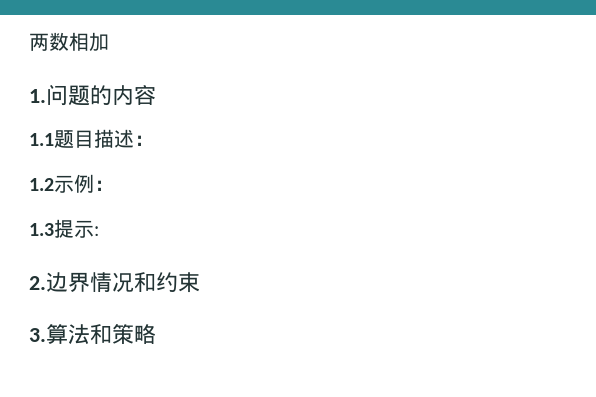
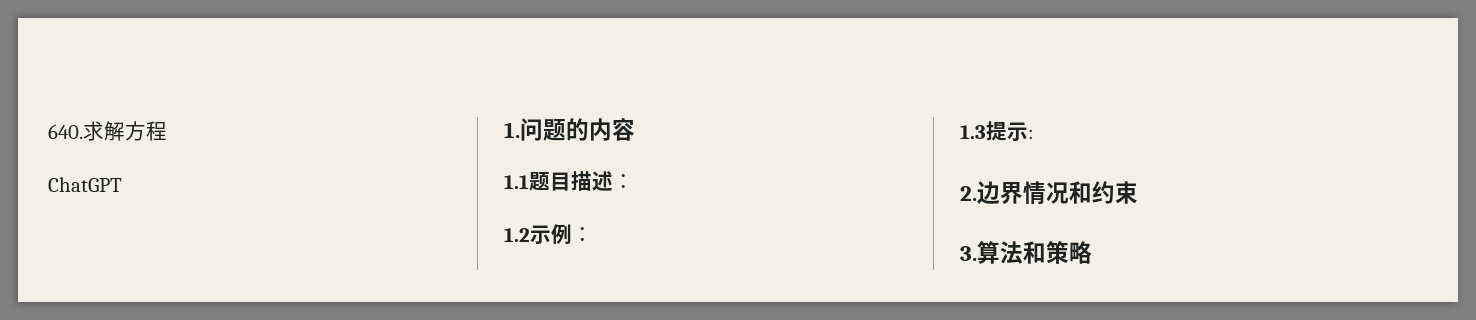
- 两数相加
+ 640.求解方程
+ ChatGPT

